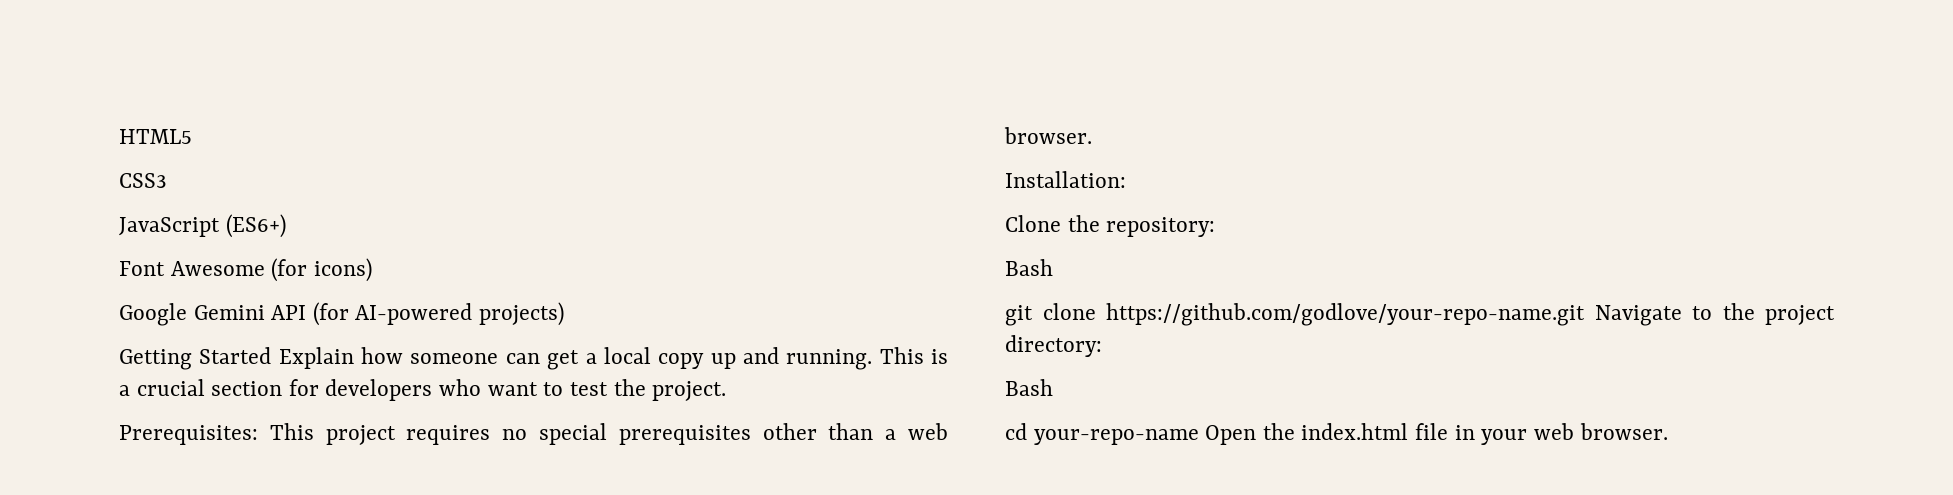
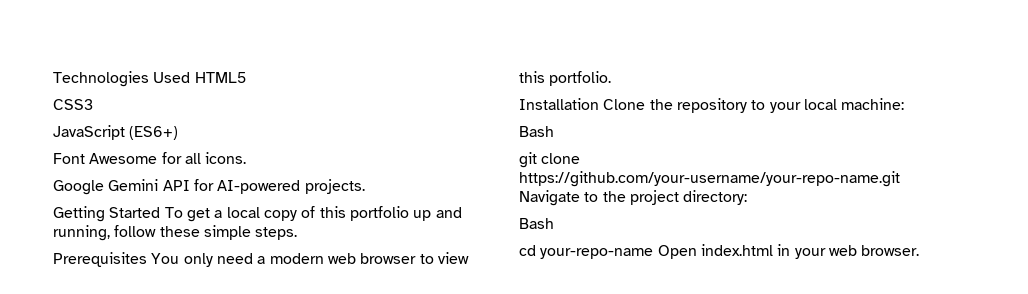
- HTML5
+ Technologies Used HTML5
- Font Awesome (for icons)
+ Font Awesome for all icons.
- Google Gemini API (for AI-powered projects)
+ Google Gemini API for AI-powered projects.
- Getting Started Explain how someone can get a local copy up and running. This is a crucial section for developers who want to test the project.
- Prerequisites: This project requires no special prerequisites other than a web browser.
- Installation:
- Clone the repository:
+ Getting Started To get a local copy of this portfolio up and running, follow these simple steps.
+ Prerequisites You only need a modern web browser to view this portfolio.
+ Installation Clone the repository to your local machine:
- git clone https://github.com/godlove/your-repo-name.git Navigate to the project directory:
+ git clone https://github.com/your-username/your-repo-name.git Navigate to the project directory:
- cd your-repo-name Open the index.html file in your web browser.
+ cd your-repo-name Open index.html in your web browser.

